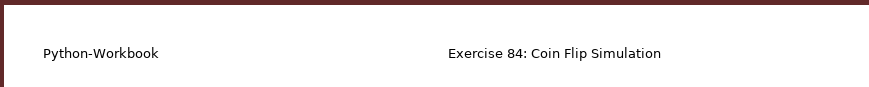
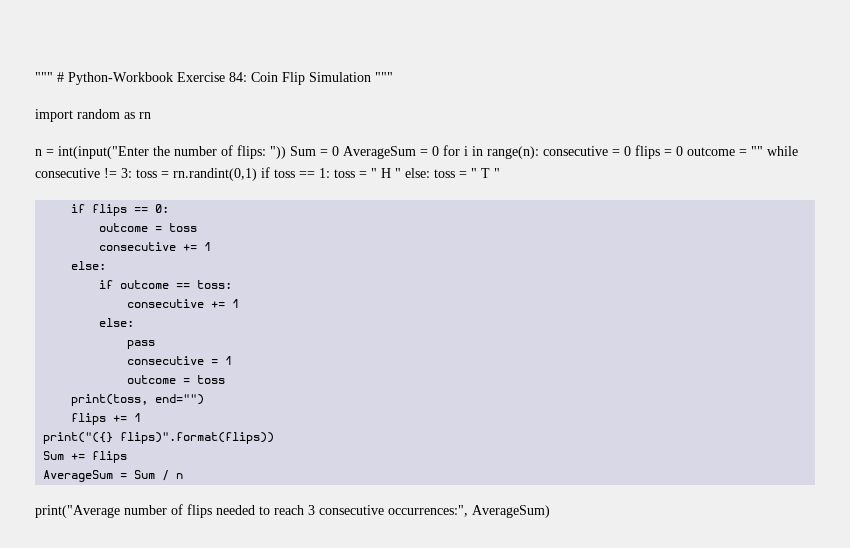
- Python-Workbook
- Exercise 84: Coin Flip Simulation
+ """ # Python-Workbook Exercise 84: Coin Flip Simulation """
+ import random as rn
+ n = int(input("Enter the number of flips: ")) Sum = 0 AverageSum = 0 for i in range(n): consecutive = 0 flips = 0 outcome = "" while consecutive != 3: toss = rn.randint(0,1) if toss == 1: toss = " H " else: toss = " T "
+ if flips == 0:
+ outcome = toss
+ consecutive += 1
+ else:
+ if outcome == toss:
+ consecutive += 1
+ else:
+ pass
+ consecutive = 1
+ outcome = toss
+ print(toss, end="")
+ flips += 1
+ print("({} flips)".format(flips))
+ Sum += flips
+ AverageSum = Sum / n
+ print("Average number of flips needed to reach 3 consecutive occurrences:", AverageSum)

